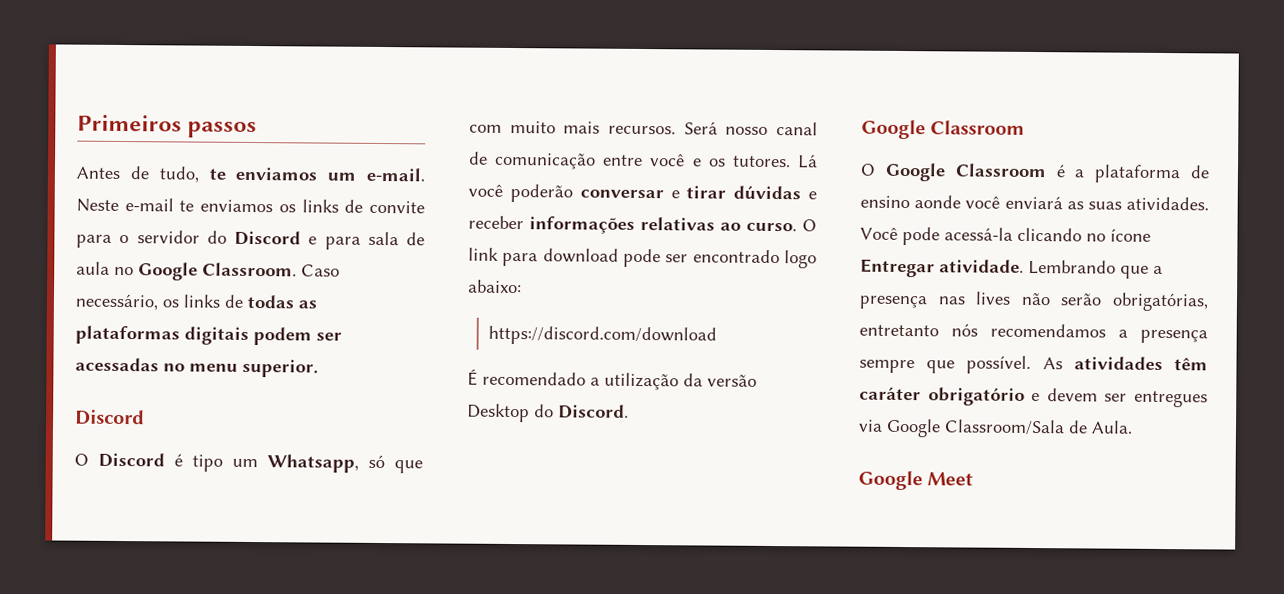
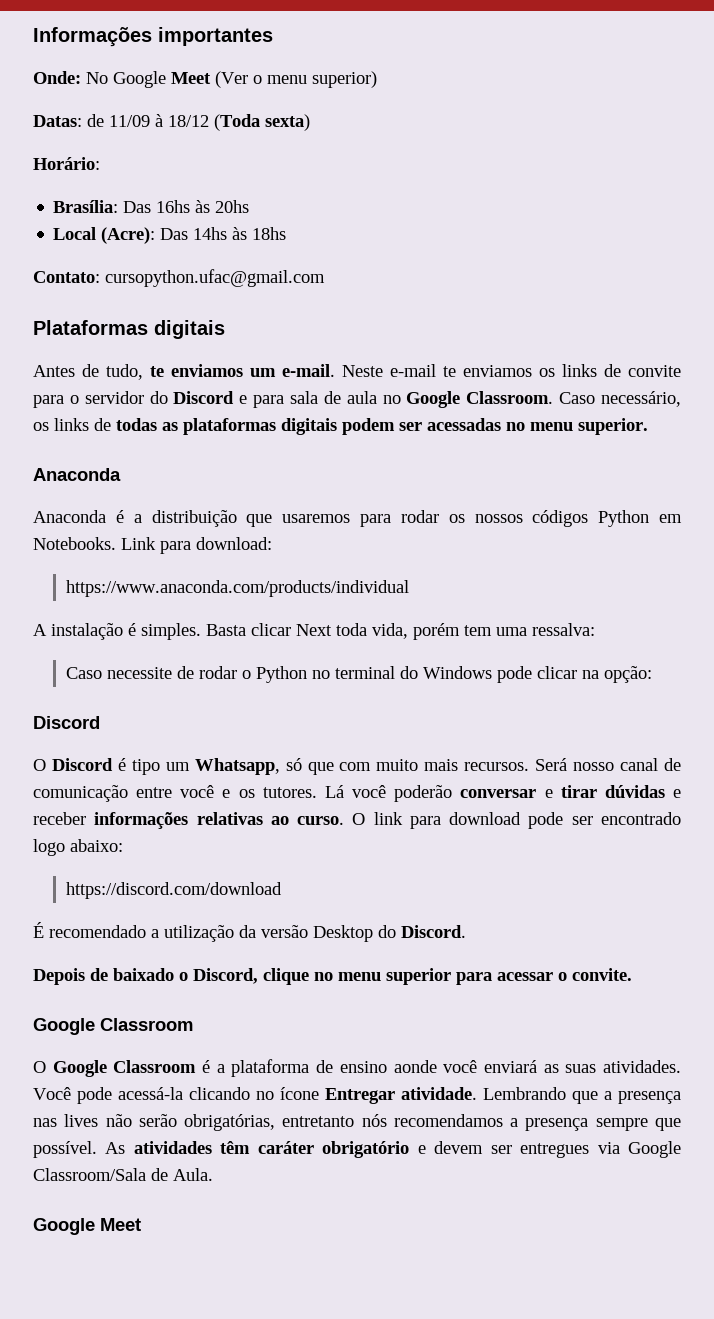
- Primeiros passos
+ Informações importantes
+ Onde: No Google Meet (Ver o menu superior)
+ Datas: de 11/09 à 18/12 (Toda sexta)
+ Horário:
+ Brasília: Das 16hs às 20hs
+ Local (Acre): Das 14hs às 18hs
+ Contato: cursopython.ufac@gmail.com
+ Plataformas digitais
  Caso necessário, os links de todas as plataformas digitais podem ser acessadas no menu superior.
+ Anaconda
+ Anaconda é a distribuição que usaremos para rodar os nossos códigos Python em Notebooks. Link para download:
+ https://www.anaconda.com/products/individual
+ A instalação é simples. Basta clicar Next toda vida, porém tem uma ressalva:
+ Caso necessite de rodar o Python no terminal do Windows pode clicar na opção:
+ Depois de baixado o Discord, clique no menu superior para acessar o convite.

